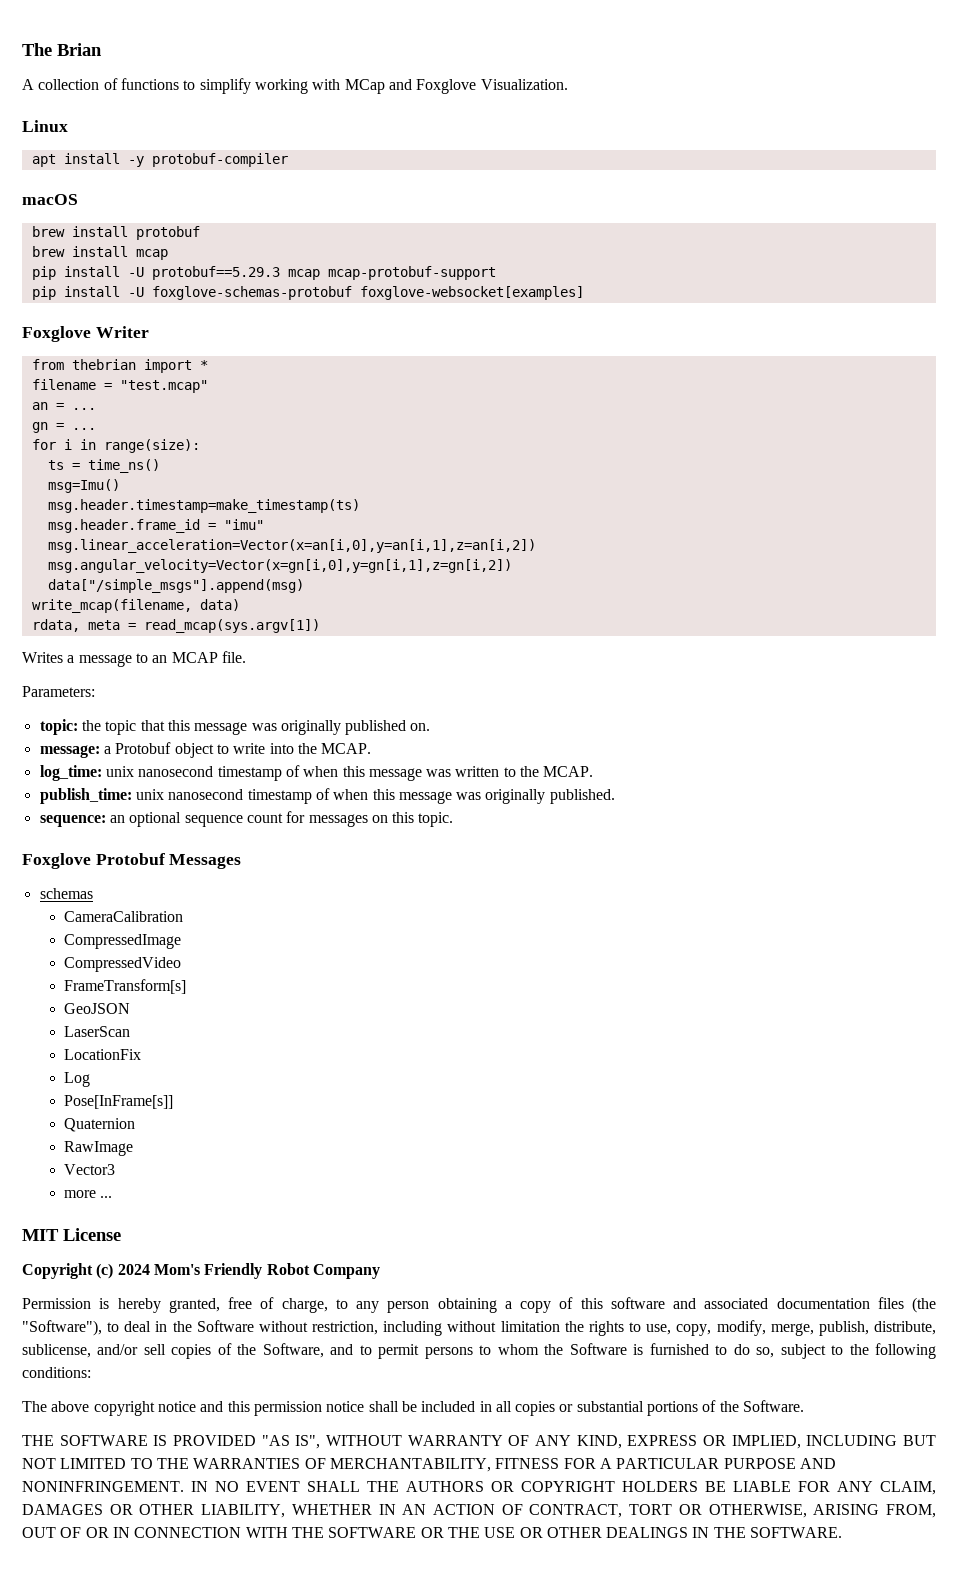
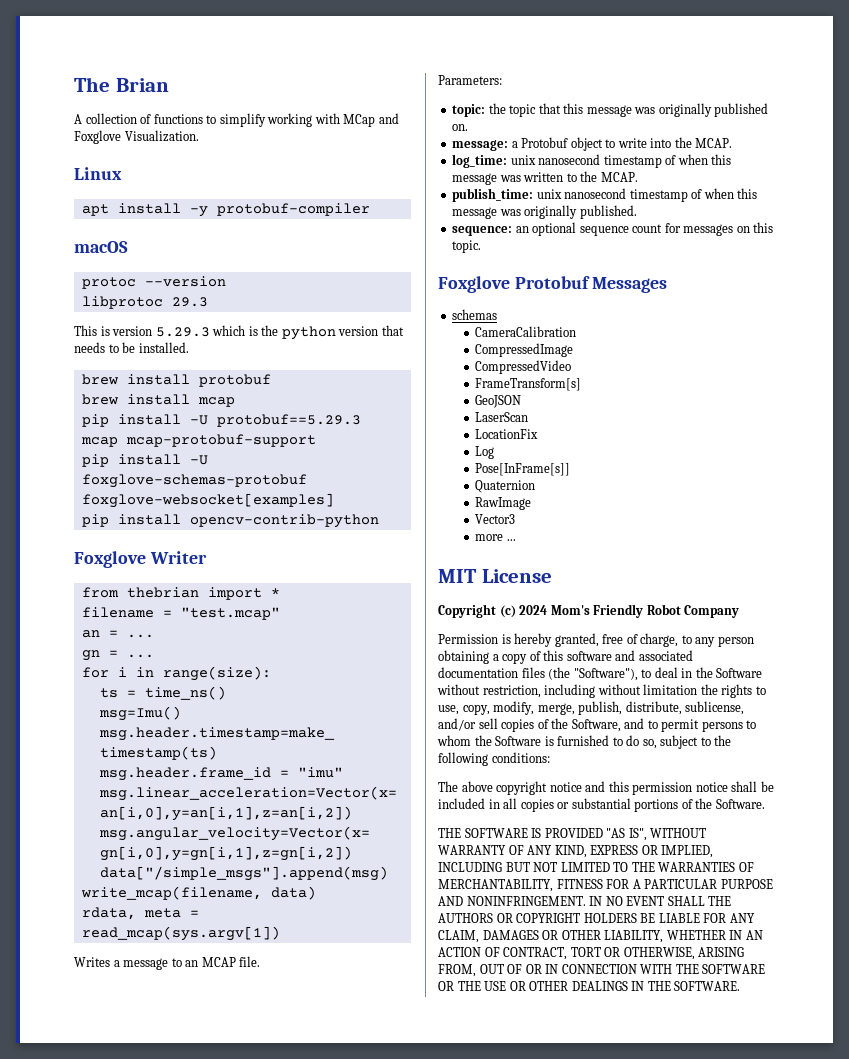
+ protoc --version
+ libprotoc 29.3
+ This is version 5.29.3 which is the python version that needs to be installed.
+ pip install opencv-contrib-python

